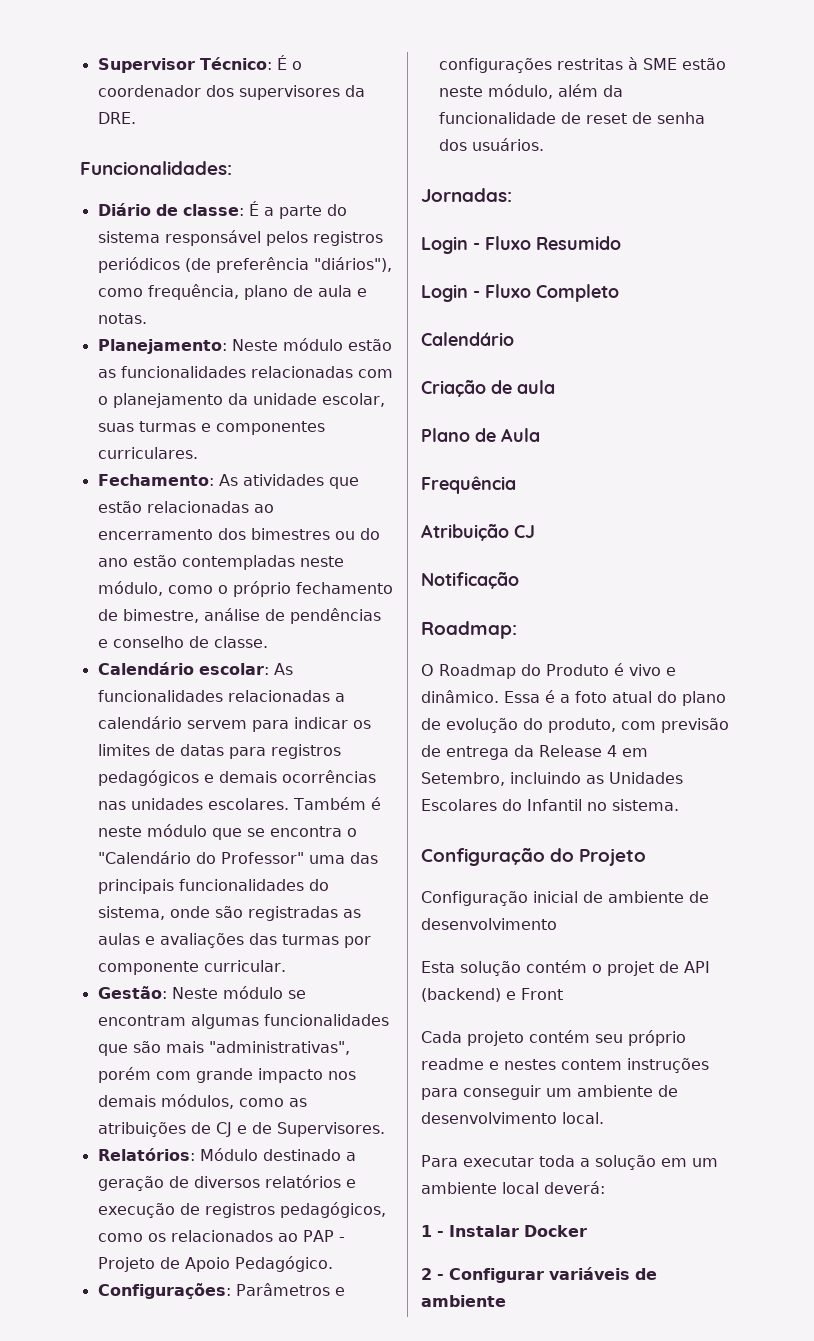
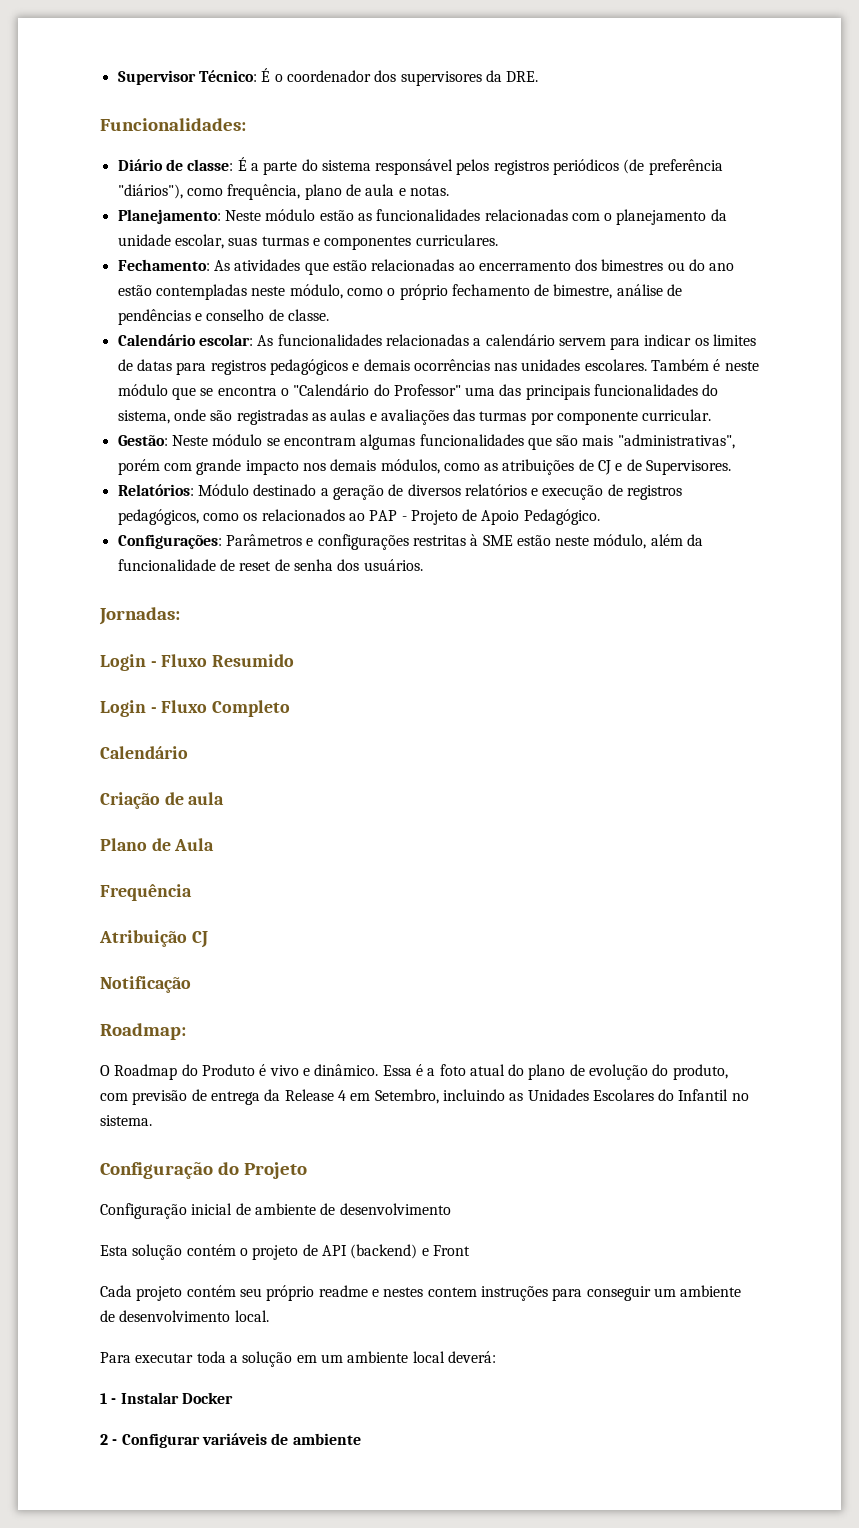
- Esta solução contém o projet de API (backend) e Front
+ Esta solução contém o projeto de API (backend) e Front

